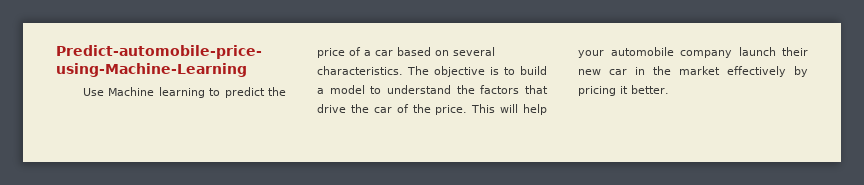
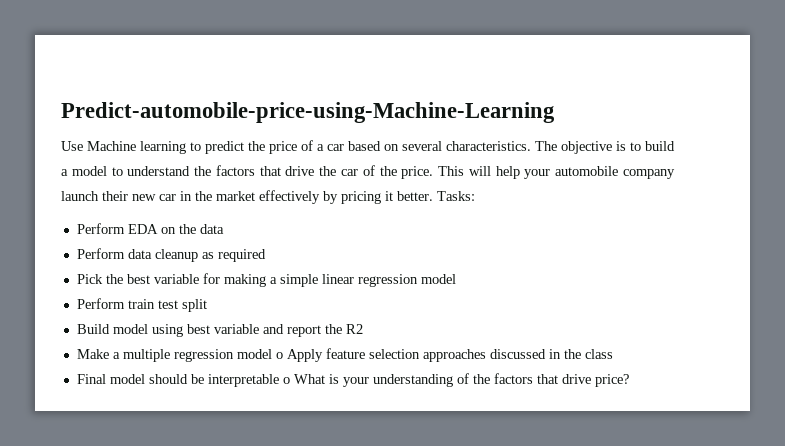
+ Tasks:
+ Perform EDA on the data
+ Perform data cleanup as required
+ Pick the best variable for making a simple linear regression model
+ Perform train test split
+ Build model using best variable and report the R2
+ Make a multiple regression model o Apply feature selection approaches discussed in the class
+ Final model should be interpretable o What is your understanding of the factors that drive price?

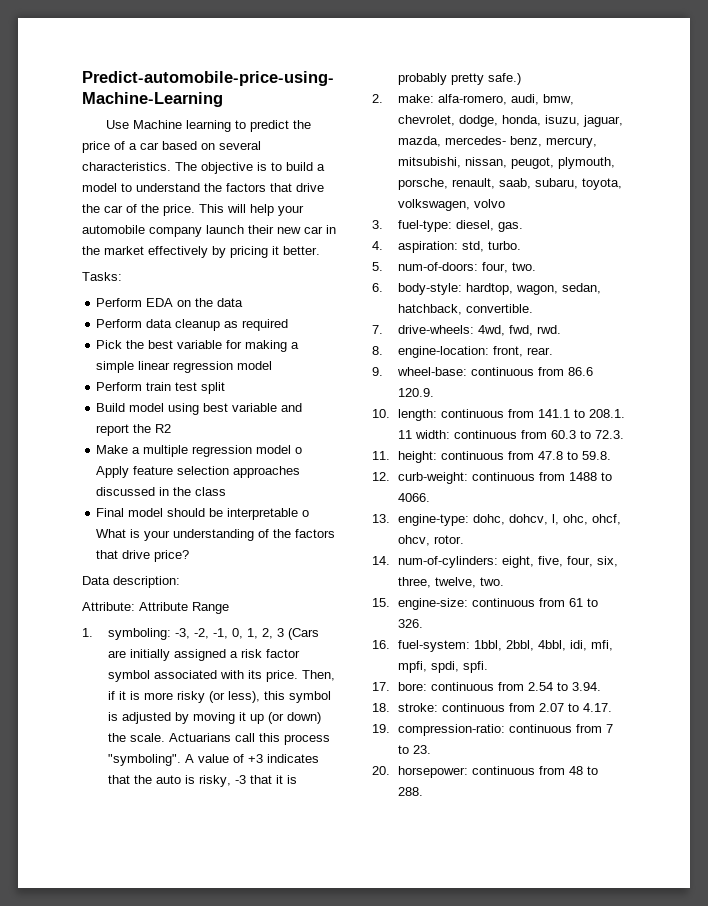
- This will help your automobile company launch their new car in the market effectively by pricing it better. Tasks:
+ This will help your automobile company launch their new car in the market effectively by pricing it better.
+ Tasks:
+ Data description:
+ Attribute: Attribute Range
+ 1. symboling: -3, -2, -1, 0, 1, 2, 3 (Cars are initially assigned a risk factor symbol associated with its price. Then, if it is more risky (or less), this symbol is adjusted by moving it up (or down) the scale. Actuarians call this process "symboling". A value of +3 indicates that the auto is risky, -3 that it is probably pretty safe.)
+ 2. make: alfa-romero, audi, bmw, chevrolet, dodge, honda, isuzu, jaguar, mazda, mercedes- benz, mercury, mitsubishi, nissan, peugot, plymouth, porsche, renault, saab, subaru, toyota, volkswagen, volvo
+ 3. fuel-type: diesel, gas.
+ 4. aspiration: std, turbo.
+ 5. num-of-doors: four, two.
+ 6. body-style: hardtop, wagon, sedan, hatchback, convertible.
+ 7. drive-wheels: 4wd, fwd, rwd.
+ 8. engine-location: front, rear.
+ 9. wheel-base: continuous from 86.6 120.9.
+ 10. length: continuous from 141.1 to 208.1. 11 width: continuous from 60.3 to 72.3.
+ 11. height: continuous from 47.8 to 59.8.
+ 12. curb-weight: continuous from 1488 to 4066.
+ 13. engine-type: dohc, dohcv, l, ohc, ohcf, ohcv, rotor.
+ 14. num-of-cylinders: eight, five, four, six, three, twelve, two.
+ 15. engine-size: continuous from 61 to 326.
+ 16. fuel-system: 1bbl, 2bbl, 4bbl, idi, mfi, mpfi, spdi, spfi.
+ 17. bore: continuous from 2.54 to 3.94.
+ 18. stroke: continuous from 2.07 to 4.17.
+ 19. compression-ratio: continuous from 7 to 23.
+ 20. horsepower: continuous from 48 to 288.

